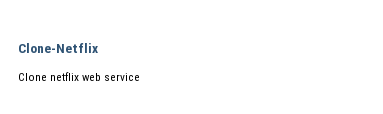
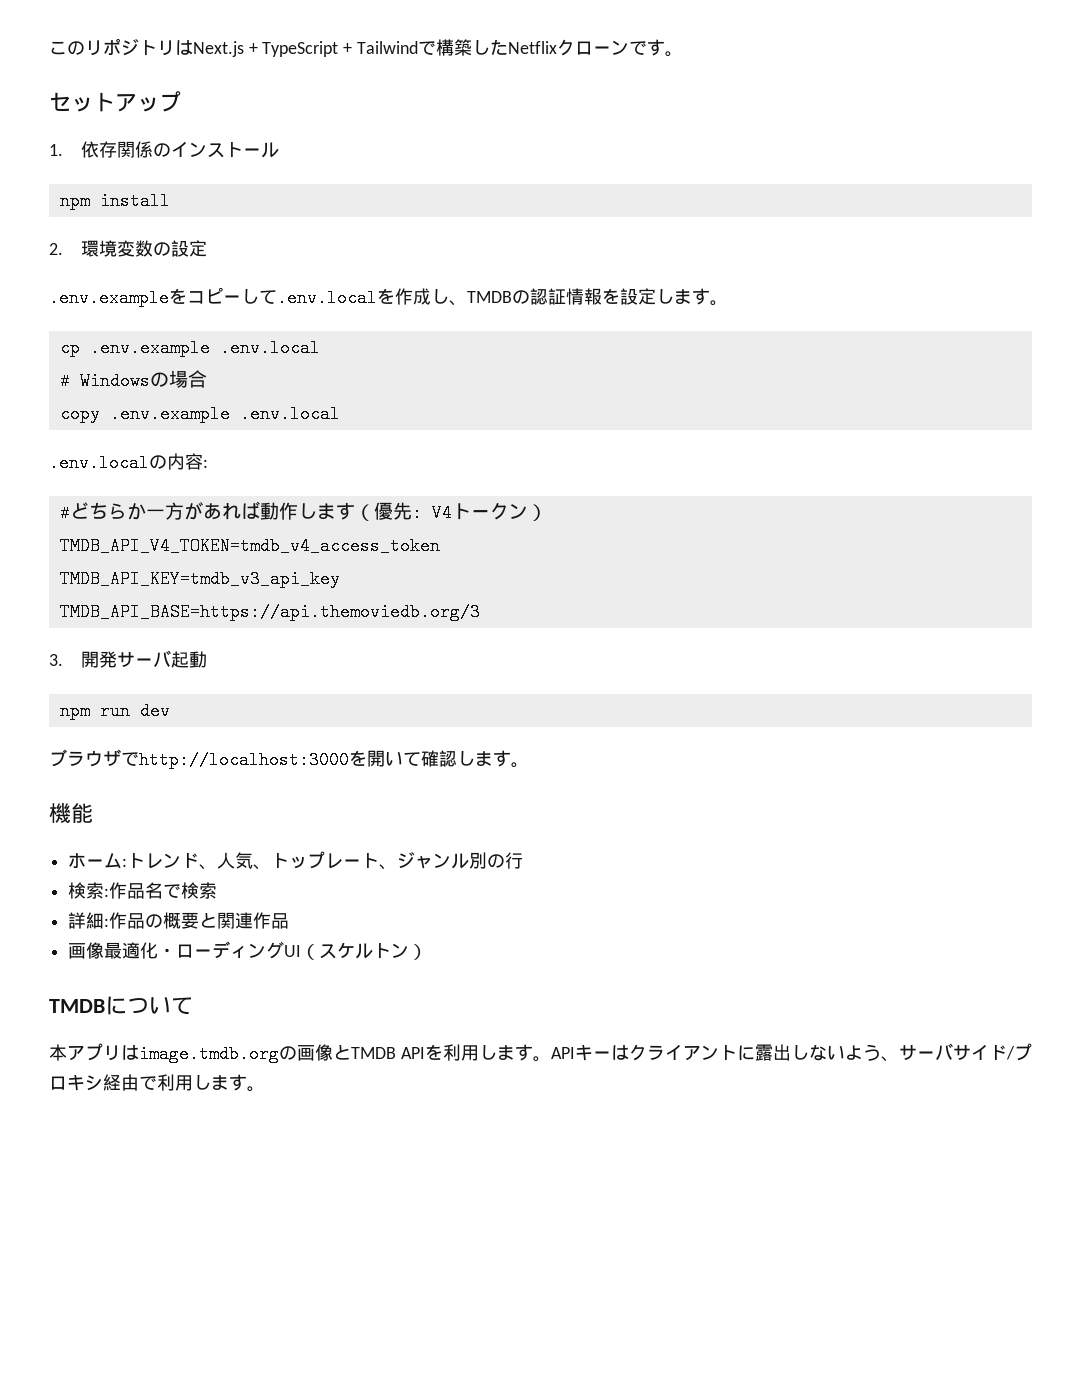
- Clone-Netflix
- Clone netflix web service
+ このリポジトリはNext.js + TypeScript + Tailwindで構築したNetflixクローンです。
+ セットアップ
+ 1.依存関係のインストール
+ npm install
+ 2.環境変数の設定
+ .env.exampleをコピーして.env.localを作成し、TMDBの認証情報を設定します。
+ cp .env.example .env.local
+ # Windowsの場合
+ copy .env.example .env.local
+ .env.localの内容:
+ #どちらか一方があれば動作します（優先: V4トークン）
+ TMDB_API_V4_TOKEN=tmdb_v4_access_token
+ TMDB_API_KEY=tmdb_v3_api_key
+ TMDB_API_BASE=https://api.themoviedb.org/3
+ 3.開発サーバ起動
+ npm run dev
+ ブラウザでhttp://localhost:3000を開いて確認します。
+ 機能
+ ホーム:トレンド、人気、トップレート、ジャンル別の行
+ 検索:作品名で検索
+ 詳細:作品の概要と関連作品
+ 画像最適化・ローディングUI（スケルトン）
+ TMDBについて
+ 本アプリはimage.tmdb.orgの画像とTMDB APIを利用します。APIキーはクライアントに露出しないよう、サーバサイド/プロキシ経由で利用します。

